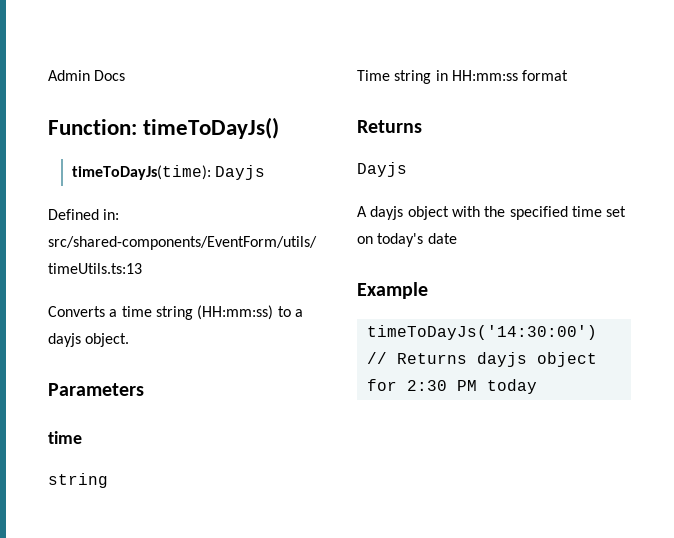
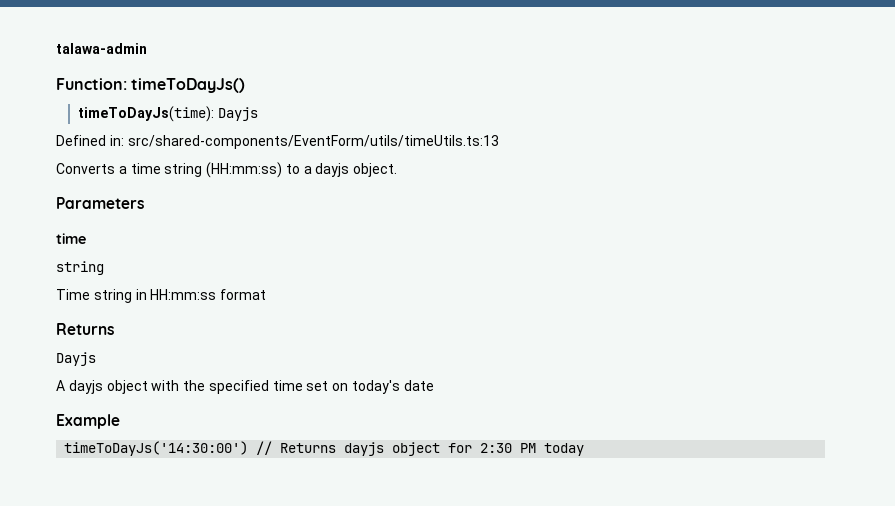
- Admin Docs
+ talawa-admin

